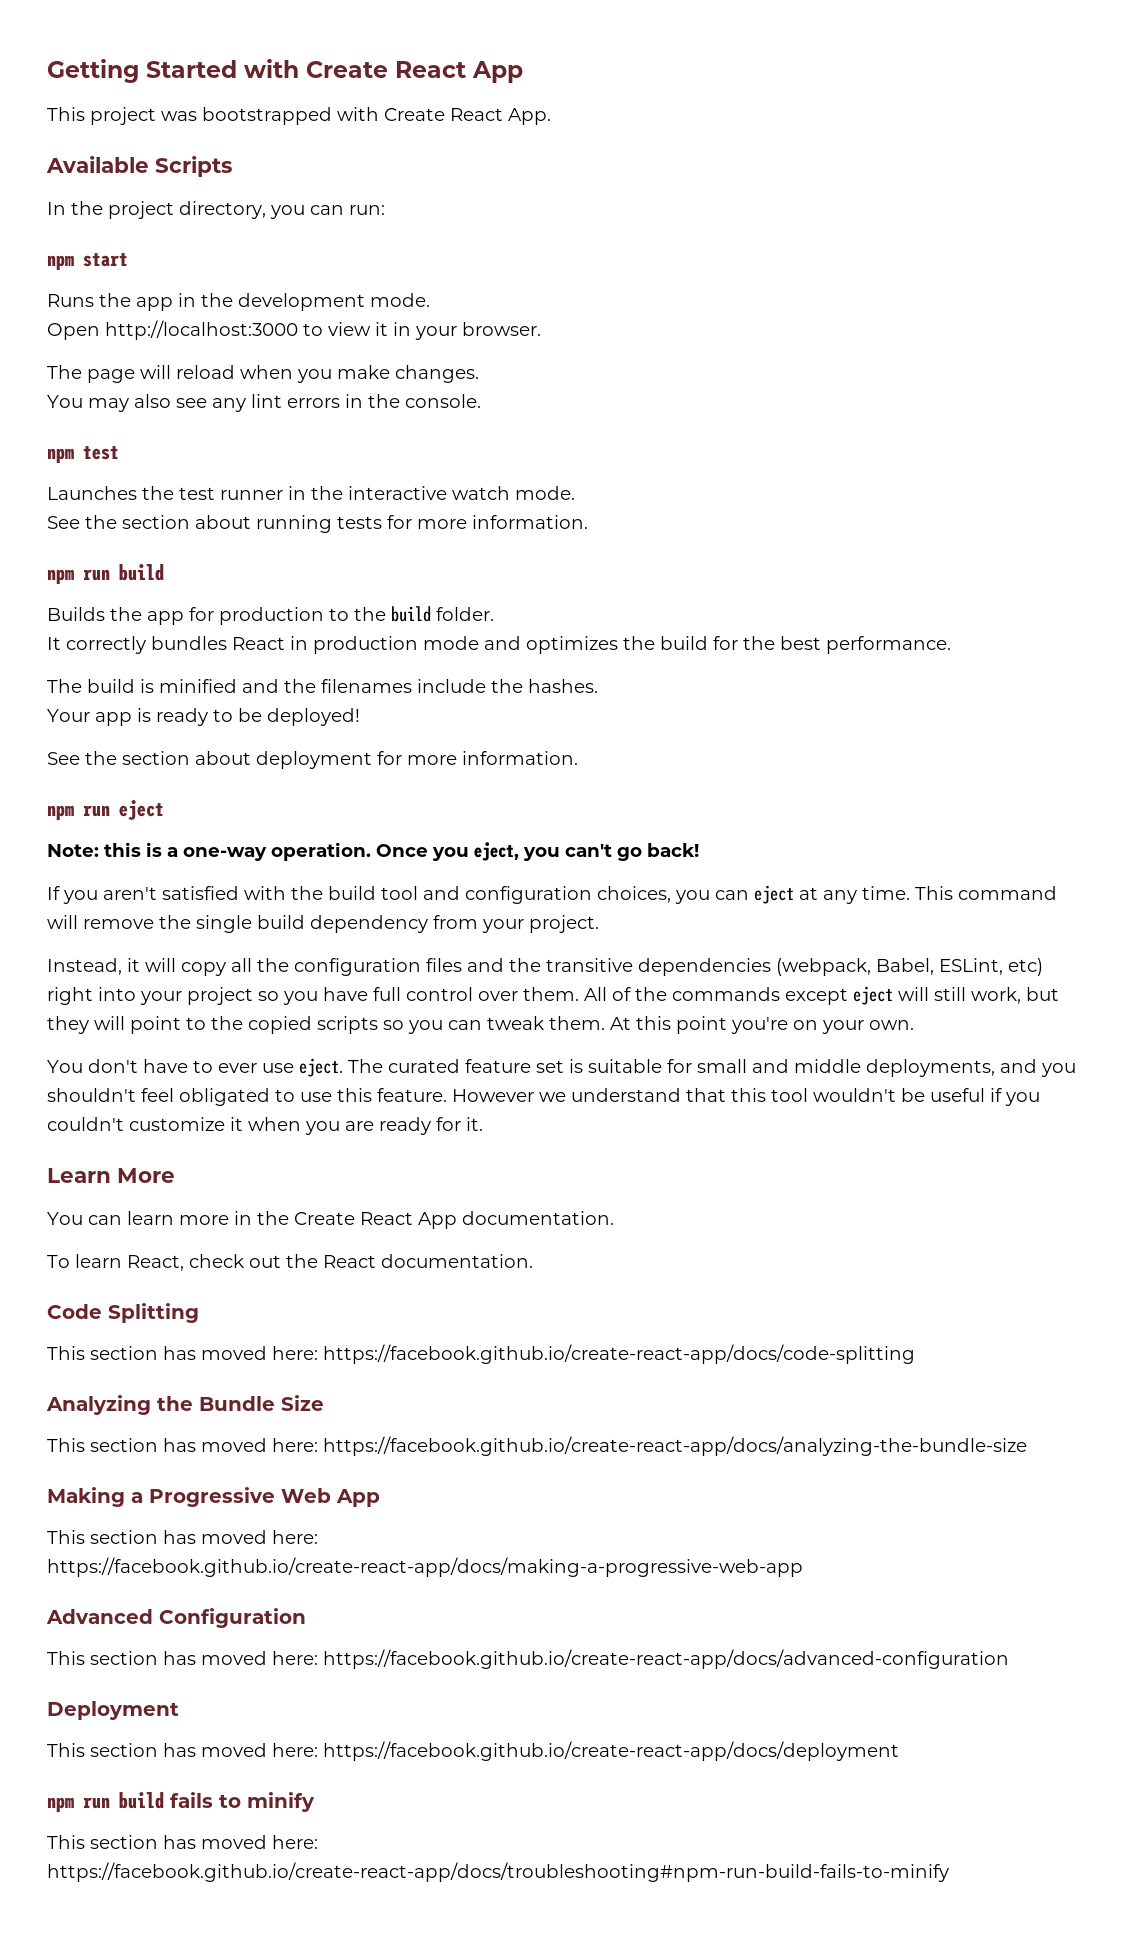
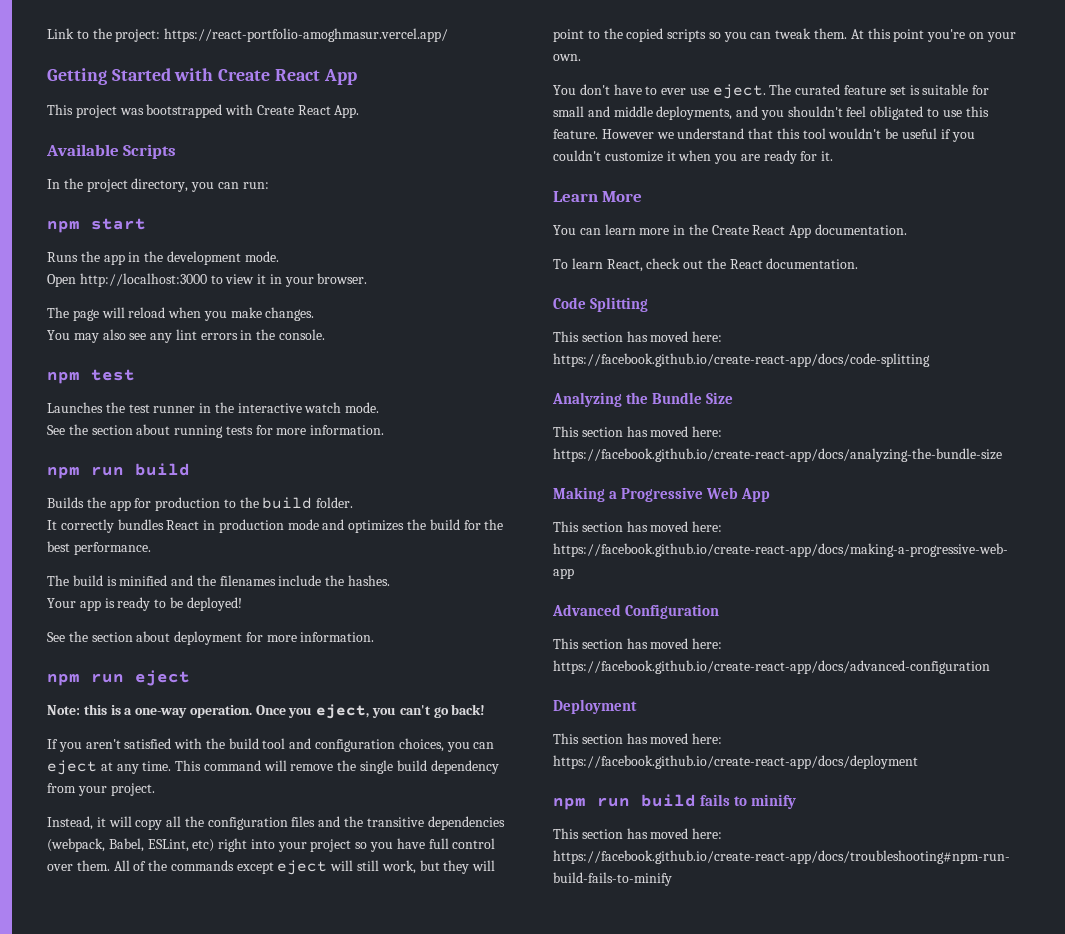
+ Link to the project: https://react-portfolio-amoghmasur.vercel.app/

